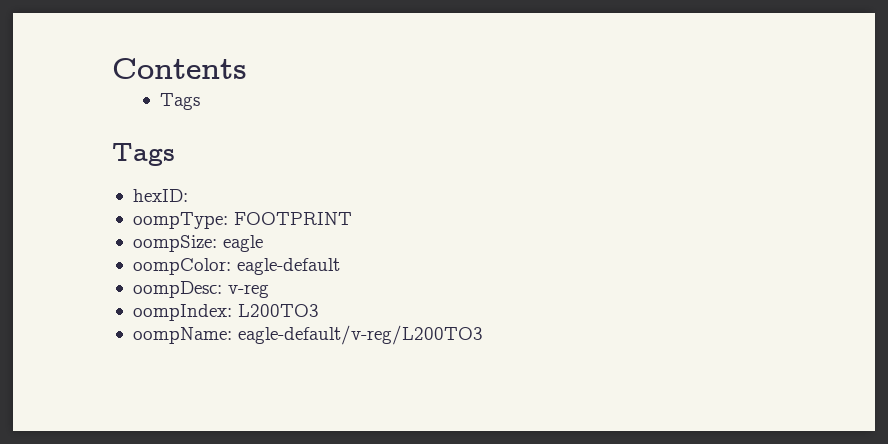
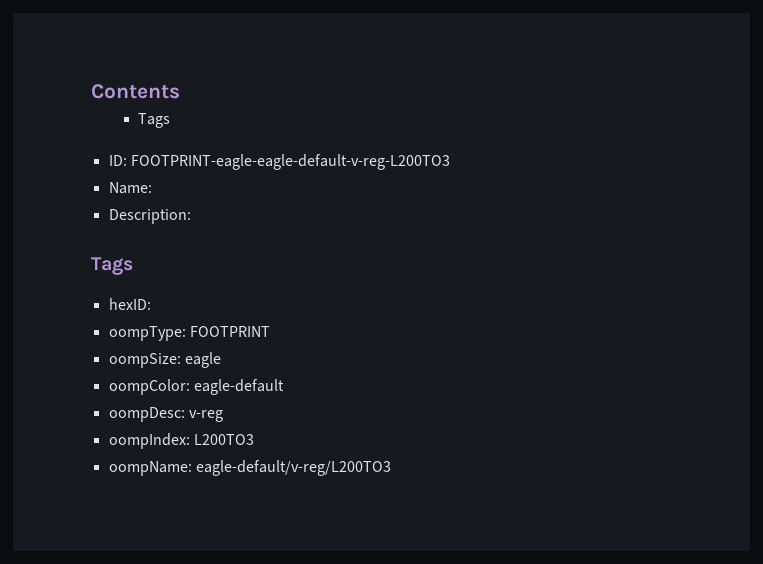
+ ID: FOOTPRINT-eagle-eagle-default-v-reg-L200TO3
+ Name:
+ Description:

